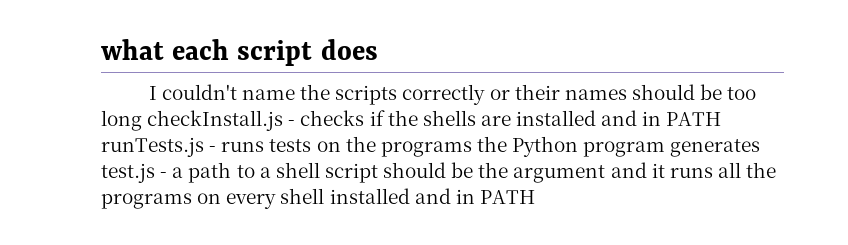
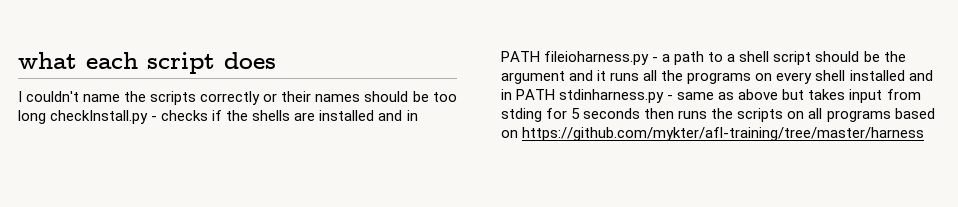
- I couldn't name the scripts correctly or their names should be too long checkInstall.js - checks if the shells are installed and in PATH runTests.js - runs tests on the programs the Python program generates test.js - a path to a shell script should be the argument and it runs all the programs on every shell installed and in PATH
+ I couldn't name the scripts correctly or their names should be too long checkInstall.py - checks if the shells are installed and in PATH fileioharness.py - a path to a shell script should be the argument and it runs all the programs on every shell installed and in PATH stdinharness.py - same as above but takes input from stding for 5 seconds then runs the scripts on all programs based on https://github.com/mykter/afl-training/tree/master/harness

